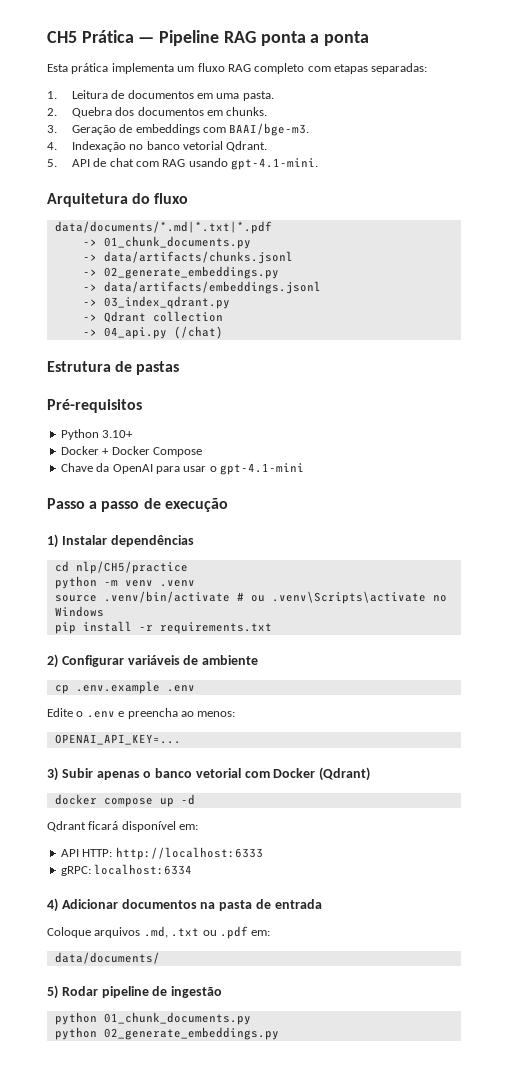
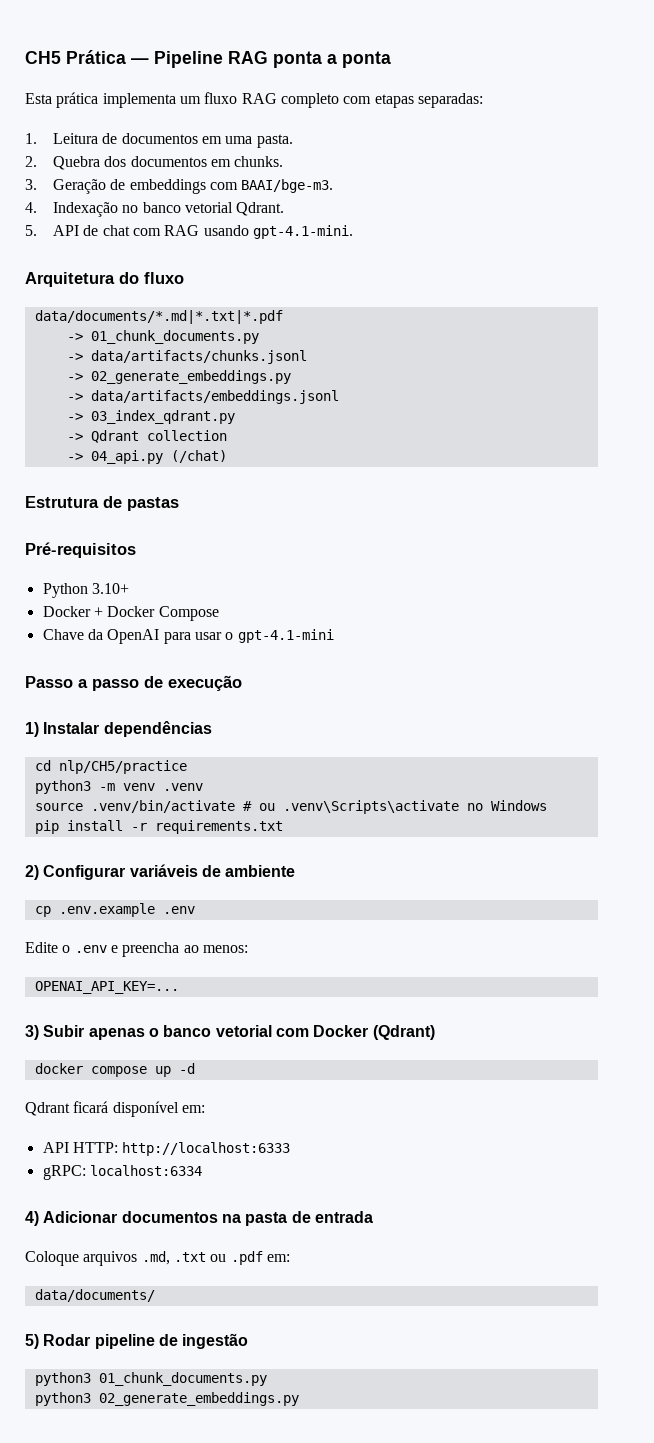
- python -m venv .venv
+ python3 -m venv .venv
- python 01_chunk_documents.py
- python 02_generate_embeddings.py
+ python3 01_chunk_documents.py
+ python3 02_generate_embeddings.py

